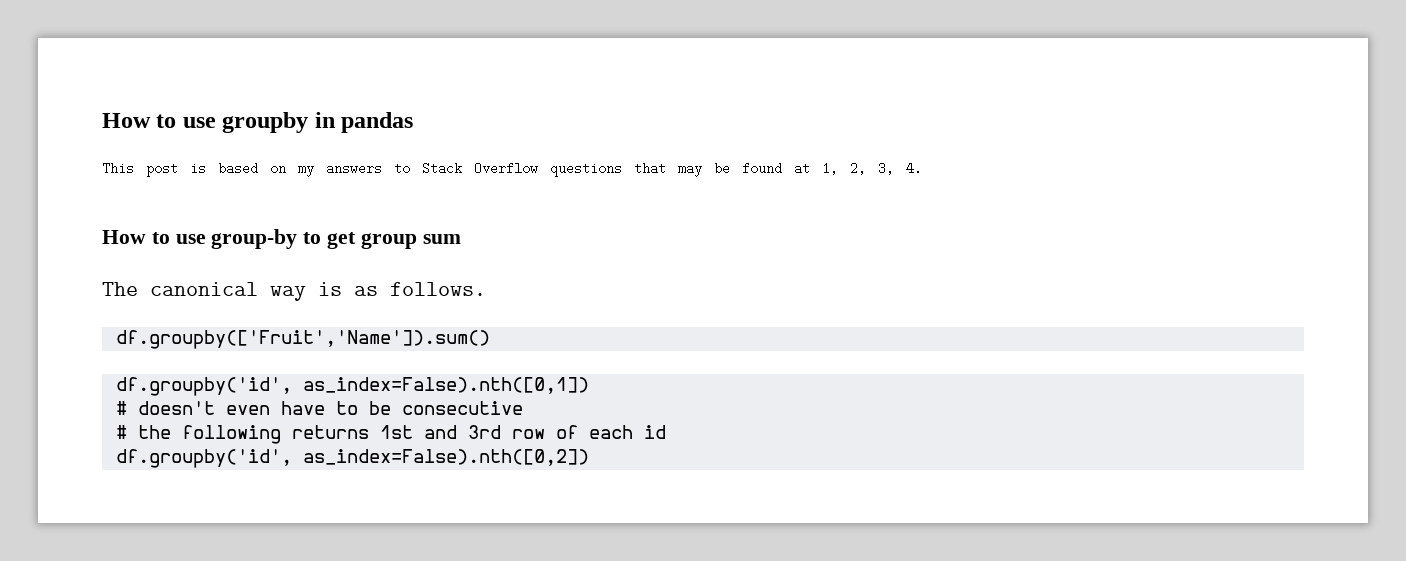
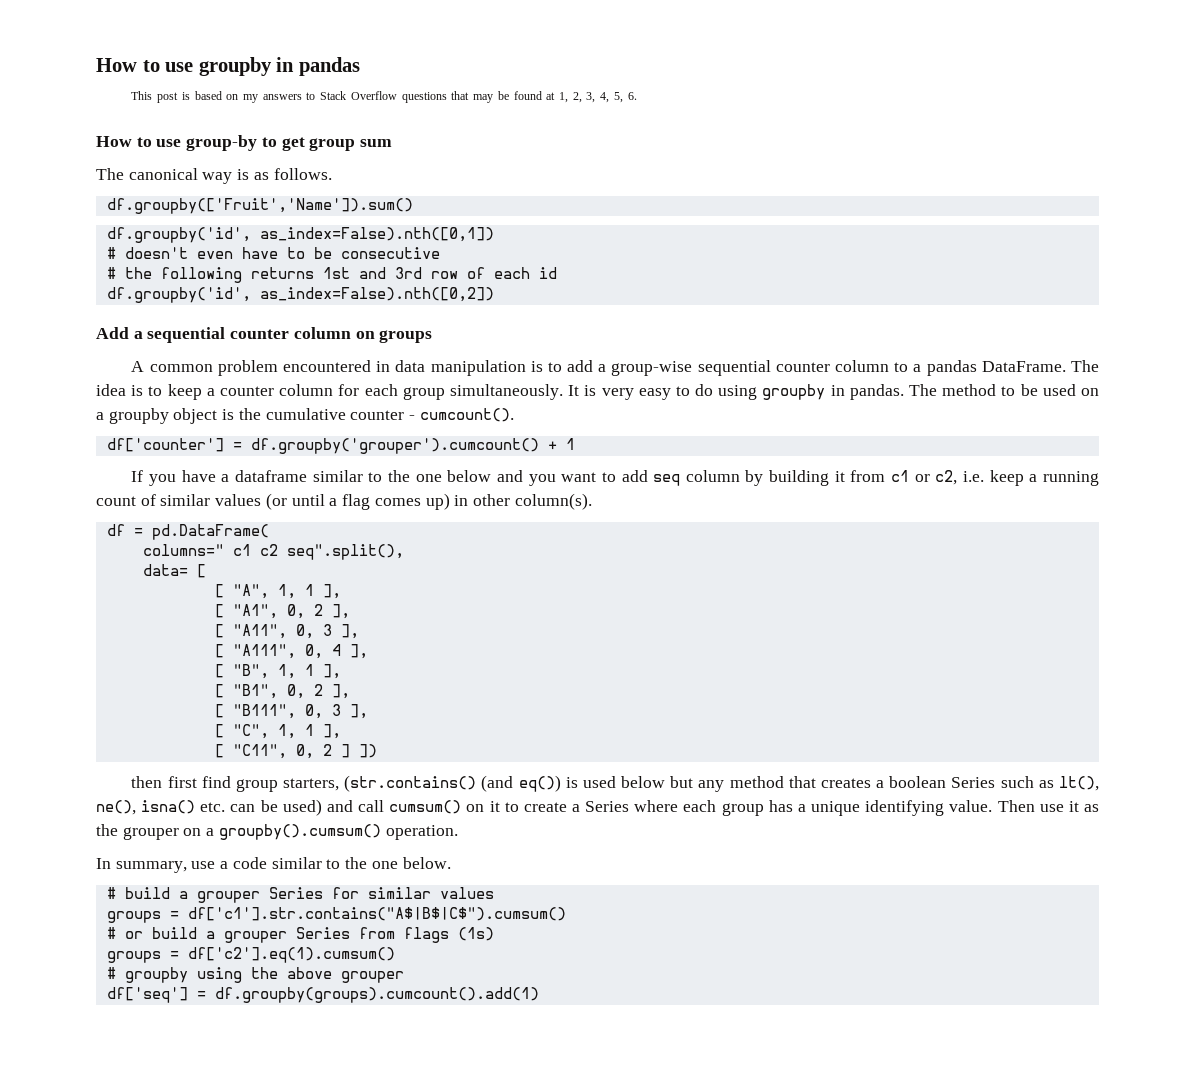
- This post is based on my answers to Stack Overflow questions that may be found at 1, 2, 3, 4.
+ This post is based on my answers to Stack Overflow questions that may be found at 1, 2, 3, 4, 5, 6.
+ Add a sequential counter column on groups
+ A common problem encountered in data manipulation is to add a group-wise sequential counter column to a pandas DataFrame. The idea is to keep a counter column for each group simultaneously. It is very easy to do using groupby in pandas. The method to be used on a groupby object is the cumulative counter - cumcount().
+ df['counter'] = df.groupby('grouper').cumcount() + 1
+ If you have a dataframe similar to the one below and you want to add seq column by building it from c1 or c2, i.e. keep a running count of similar values (or until a flag comes up) in other column(s).
+ df = pd.DataFrame(
+ columns=" c1 c2 seq".split(),
+ data= [
+ [ "A", 1, 1 ],
+ [ "A1", 0, 2 ],
+ [ "A11", 0, 3 ],
+ [ "A111", 0, 4 ],
+ [ "B", 1, 1 ],
+ [ "B1", 0, 2 ],
+ [ "B111", 0, 3 ],
+ [ "C", 1, 1 ],
+ [ "C11", 0, 2 ] ])
+ then first find group starters, (str.contains() (and eq()) is used below but any method that creates a boolean Series such as lt(), ne(), isna() etc. can be used) and call cumsum() on it to create a Series where each group has a unique identifying value. Then use it as the grouper on a groupby().cumsum() operation.
+ In summary, use a code similar to the one below.
+ # build a grouper Series for similar values
+ groups = df['c1'].str.contains("A$|B$|C$").cumsum()
+ # or build a grouper Series from flags (1s)
+ groups = df['c2'].eq(1).cumsum()
+ # groupby using the above grouper
+ df['seq'] = df.groupby(groups).cumcount().add(1)

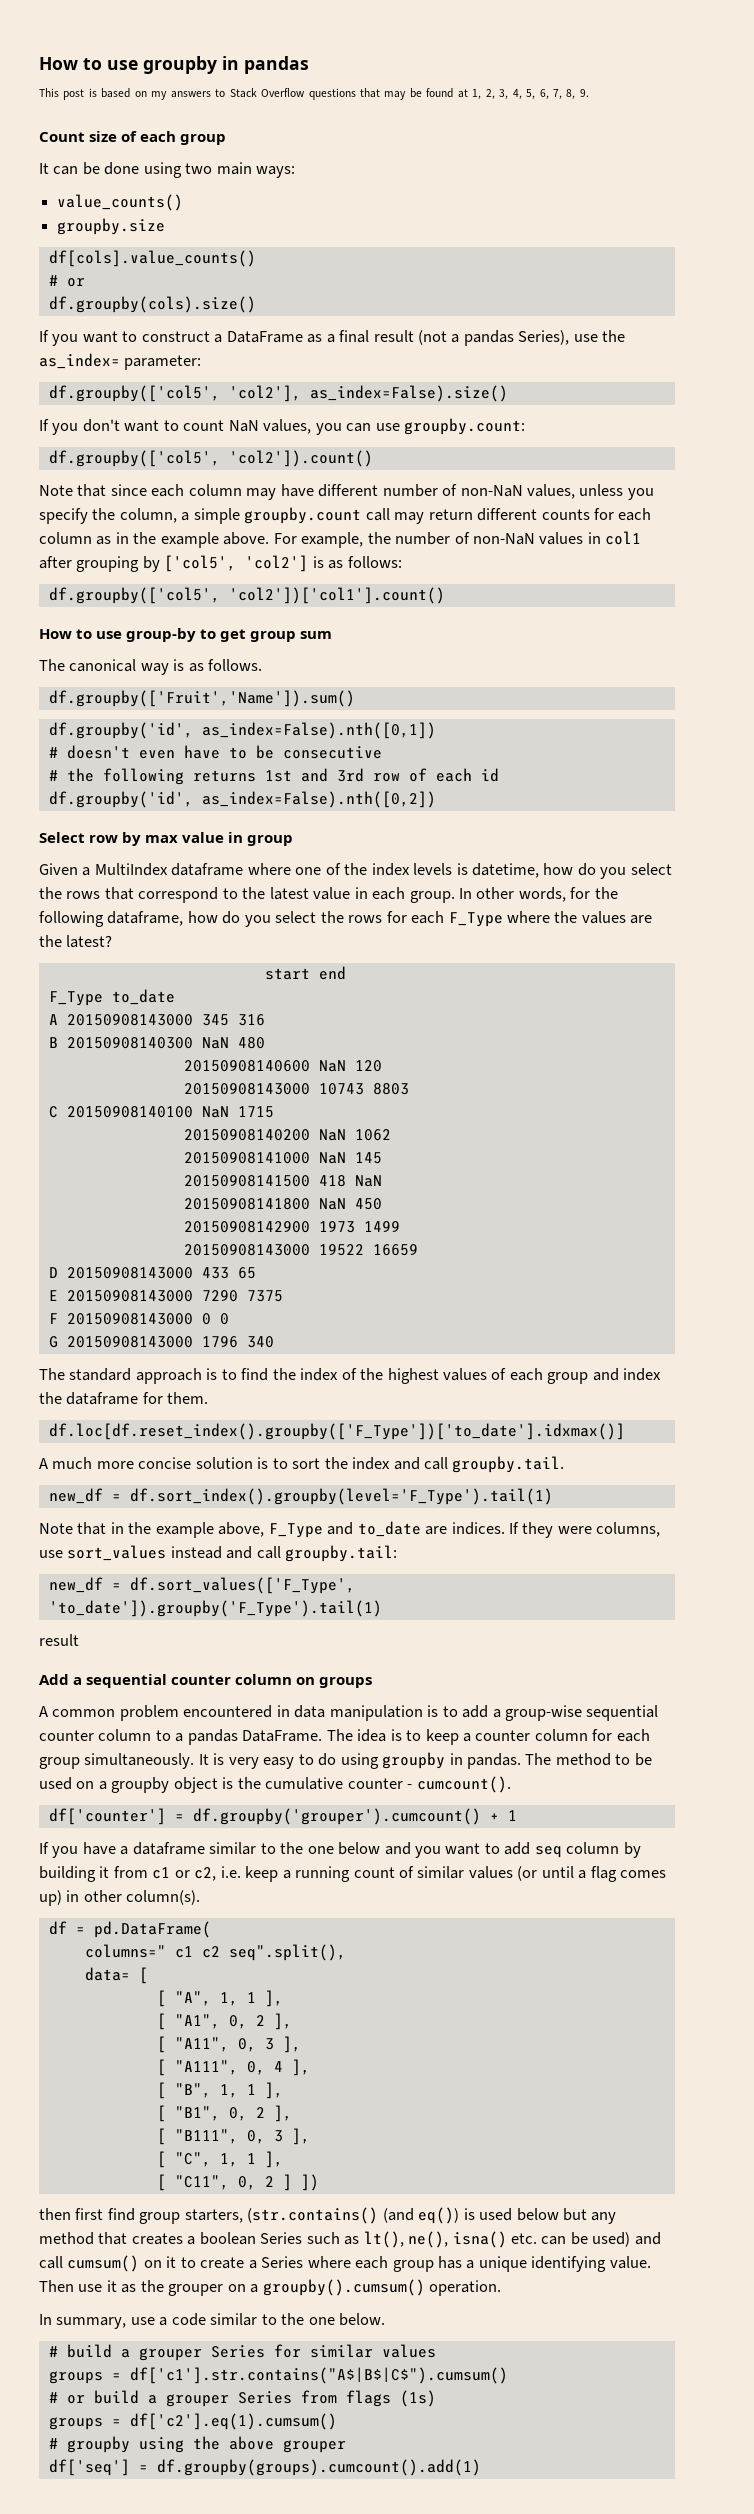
- This post is based on my answers to Stack Overflow questions that may be found at 1, 2, 3, 4, 5, 6.
+ This post is based on my answers to Stack Overflow questions that may be found at 1, 2, 3, 4, 5, 6, 7, 8, 9.
+ Count size of each group
+ It can be done using two main ways:
+ value_counts()
+ groupby.size
+ df[cols].value_counts()
+ # or
+ df.groupby(cols).size()
+ If you want to construct a DataFrame as a final result (not a pandas Series), use the as_index= parameter:
+ df.groupby(['col5', 'col2'], as_index=False).size()
+ If you don't want to count NaN values, you can use groupby.count:
+ df.groupby(['col5', 'col2']).count()
+ Note that since each column may have different number of non-NaN values, unless you specify the column, a simple groupby.count call may return different counts for each column as in the example above. For example, the number of non-NaN values in col1 after grouping by ['col5', 'col2'] is as follows:
+ df.groupby(['col5', 'col2'])['col1'].count()
+ Select row by max value in group
+ Given a MultiIndex dataframe where one of the index levels is datetime, how do you select the rows that correspond to the latest value in each group. In other words, for the following dataframe, how do you select the rows for each F_Type where the values are the latest?
+ start end
+ F_Type to_date
+ A 20150908143000 345 316
+ B 20150908140300 NaN 480
+ 20150908140600 NaN 120
+ 20150908143000 10743 8803
+ C 20150908140100 NaN 1715
+ 20150908140200 NaN 1062
+ 20150908141000 NaN 145
+ 20150908141500 418 NaN
+ 20150908141800 NaN 450
+ 20150908142900 1973 1499
+ 20150908143000 19522 16659
+ D 20150908143000 433 65
+ E 20150908143000 7290 7375
+ F 20150908143000 0 0
+ G 20150908143000 1796 340
+ The standard approach is to find the index of the highest values of each group and index the dataframe for them.
+ df.loc[df.reset_index().groupby(['F_Type'])['to_date'].idxmax()]
+ A much more concise solution is to sort the index and call groupby.tail.
+ new_df = df.sort_index().groupby(level='F_Type').tail(1)
+ Note that in the example above, F_Type and to_date are indices. If they were columns, use sort_values instead and call groupby.tail:
+ new_df = df.sort_values(['F_Type', 'to_date']).groupby('F_Type').tail(1)
+ result

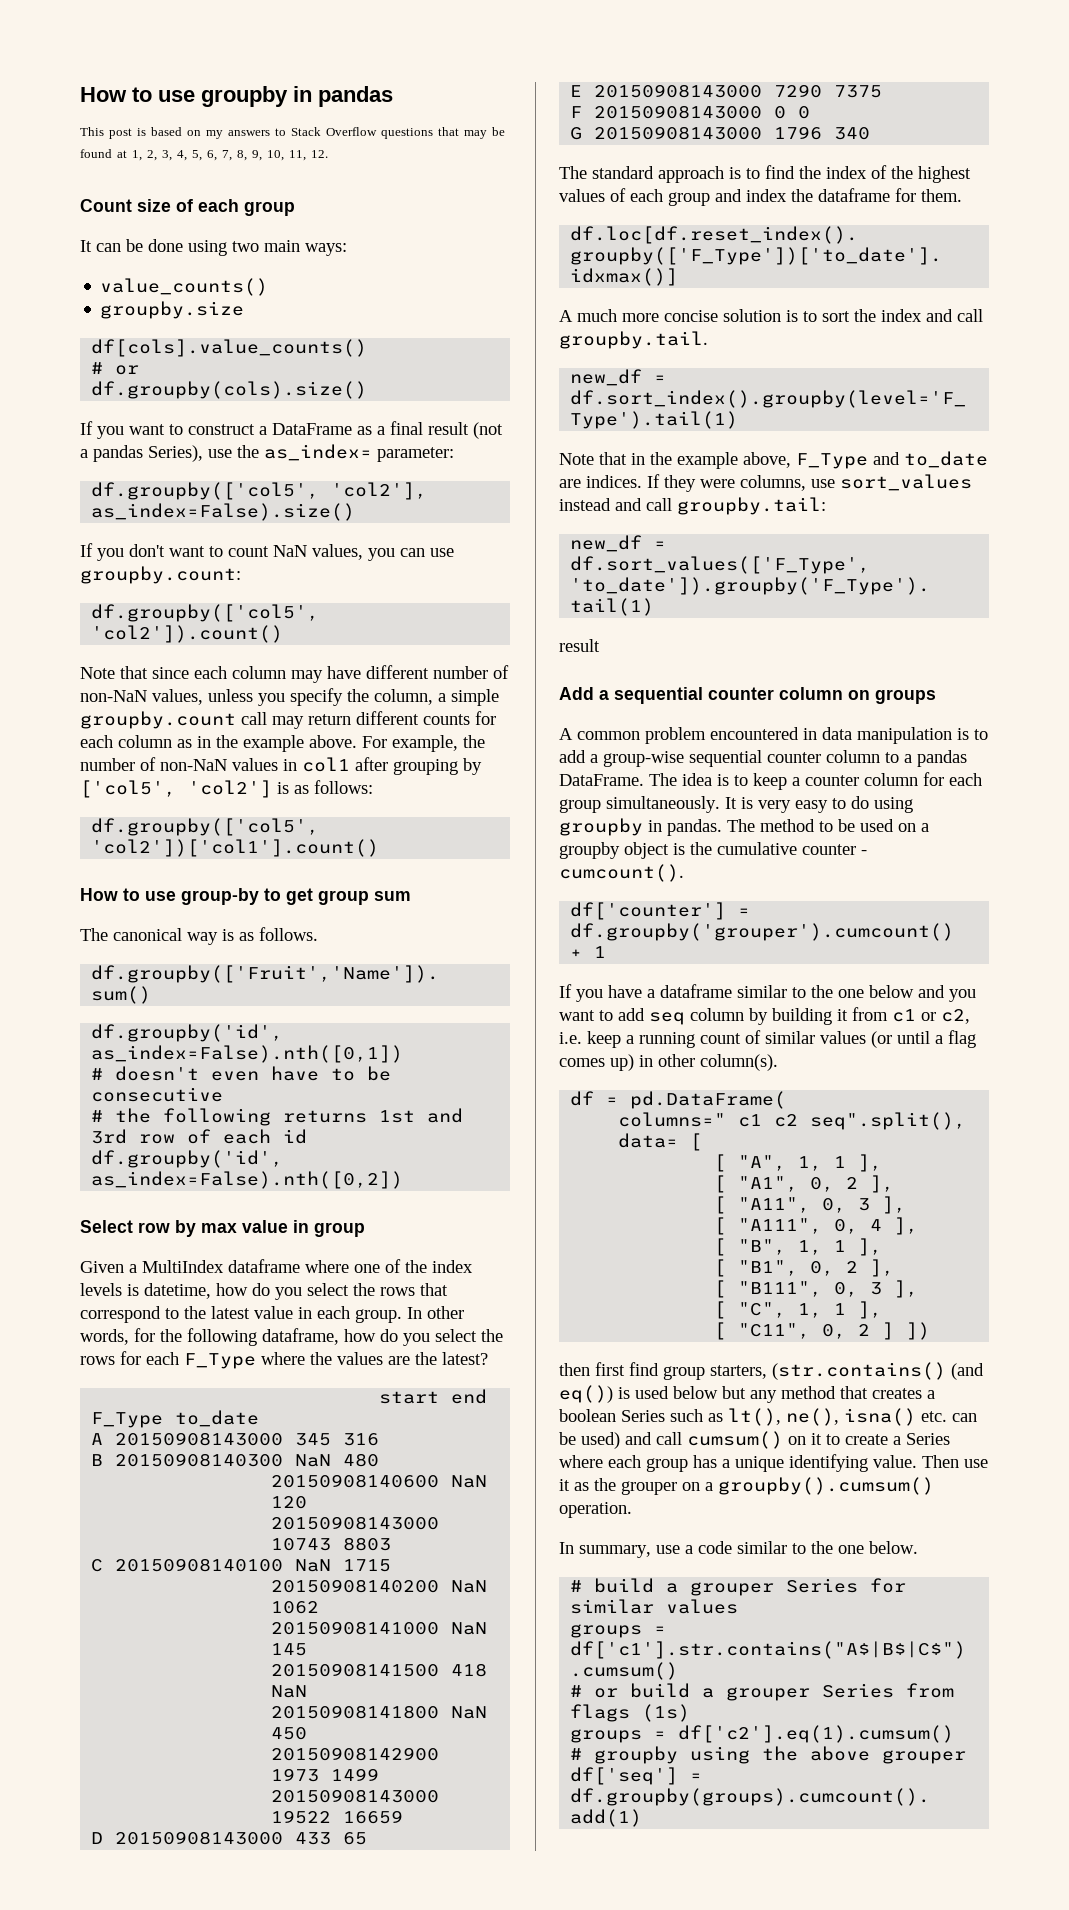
- This post is based on my answers to Stack Overflow questions that may be found at 1, 2, 3, 4, 5, 6, 7, 8, 9.
+ This post is based on my answers to Stack Overflow questions that may be found at 1, 2, 3, 4, 5, 6, 7, 8, 9, 10, 11, 12.

